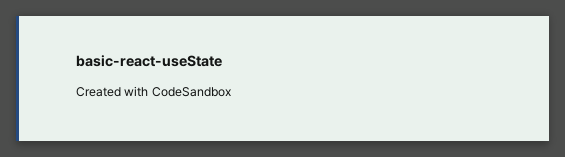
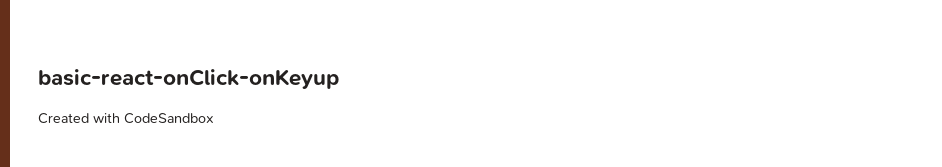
- basic-react-useState
+ basic-react-onClick-onKeyup

